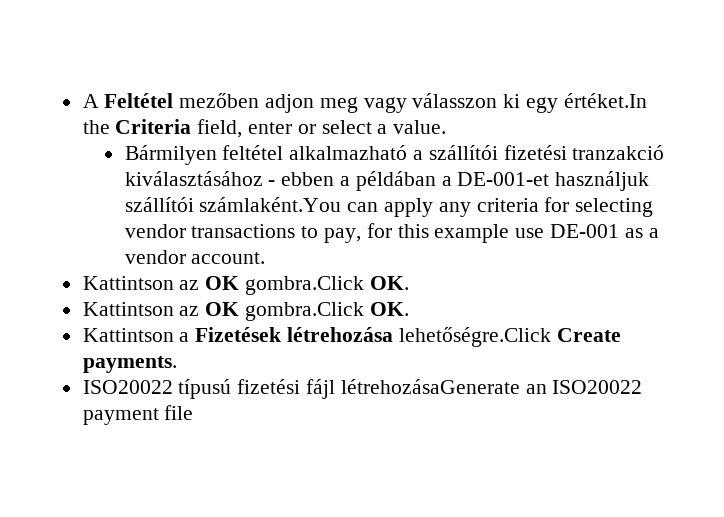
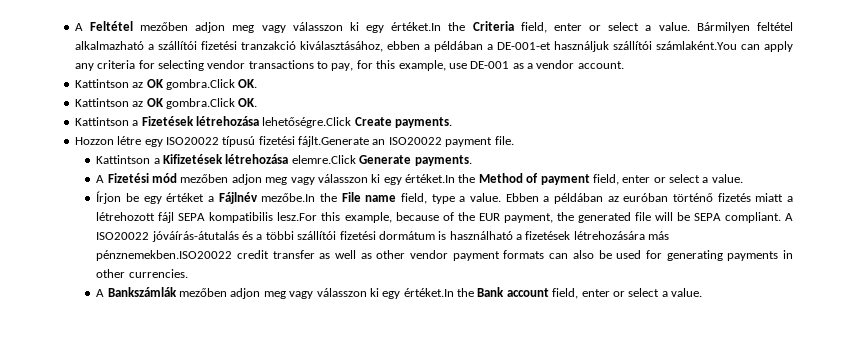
- A Feltétel mezőben adjon meg vagy válasszon ki egy értéket.In the Criteria field, enter or select a value.
- Bármilyen feltétel alkalmazható a szállítói fizetési tranzakció kiválasztásához - ebben a példában a DE-001-et használjuk szállítói számlaként.You can apply any criteria for selecting vendor transactions to pay, for this example use DE-001 as a vendor account.
+ A Feltétel mezőben adjon meg vagy válasszon ki egy értéket.In the Criteria field, enter or select a value. Bármilyen feltétel alkalmazható a szállítói fizetési tranzakció kiválasztásához, ebben a példában a DE-001-et használjuk szállítói számlaként.You can apply any criteria for selecting vendor transactions to pay, for this example, use DE-001 as a vendor account.
- ISO20022 típusú fizetési fájl létrehozásaGenerate an ISO20022 payment file
+ Hozzon létre egy ISO20022 típusú fizetési fájlt.Generate an ISO20022 payment file.
+ Kattintson a Kifizetések létrehozása elemre.Click Generate payments.
+ A Fizetési mód mezőben adjon meg vagy válasszon ki egy értéket.In the Method of payment field, enter or select a value.
+ Írjon be egy értéket a Fájlnév mezőbe.In the File name field, type a value. Ebben a példában az euróban történő fizetés miatt a létrehozott fájl SEPA kompatibilis lesz.For this example, because of the EUR payment, the generated file will be SEPA compliant. A ISO20022 jóváírás-átutalás és a többi szállítói fizetési dormátum is használható a fizetések létrehozására más pénznemekben.ISO20022 credit transfer as well as other vendor payment formats can also be used for generating payments in other currencies.
+ A Bankszámlák mezőben adjon meg vagy válasszon ki egy értéket.In the Bank account field, enter or select a value.

